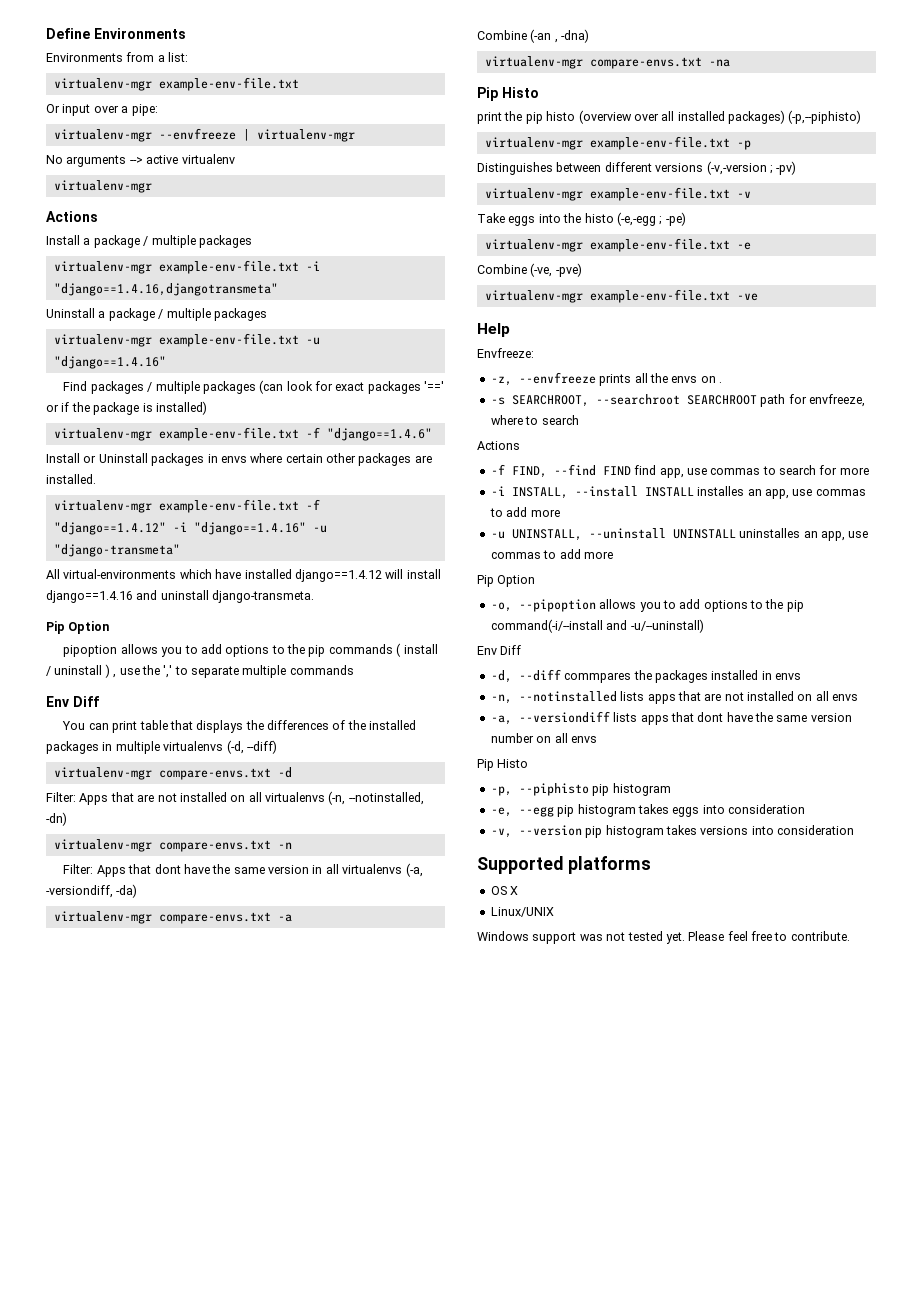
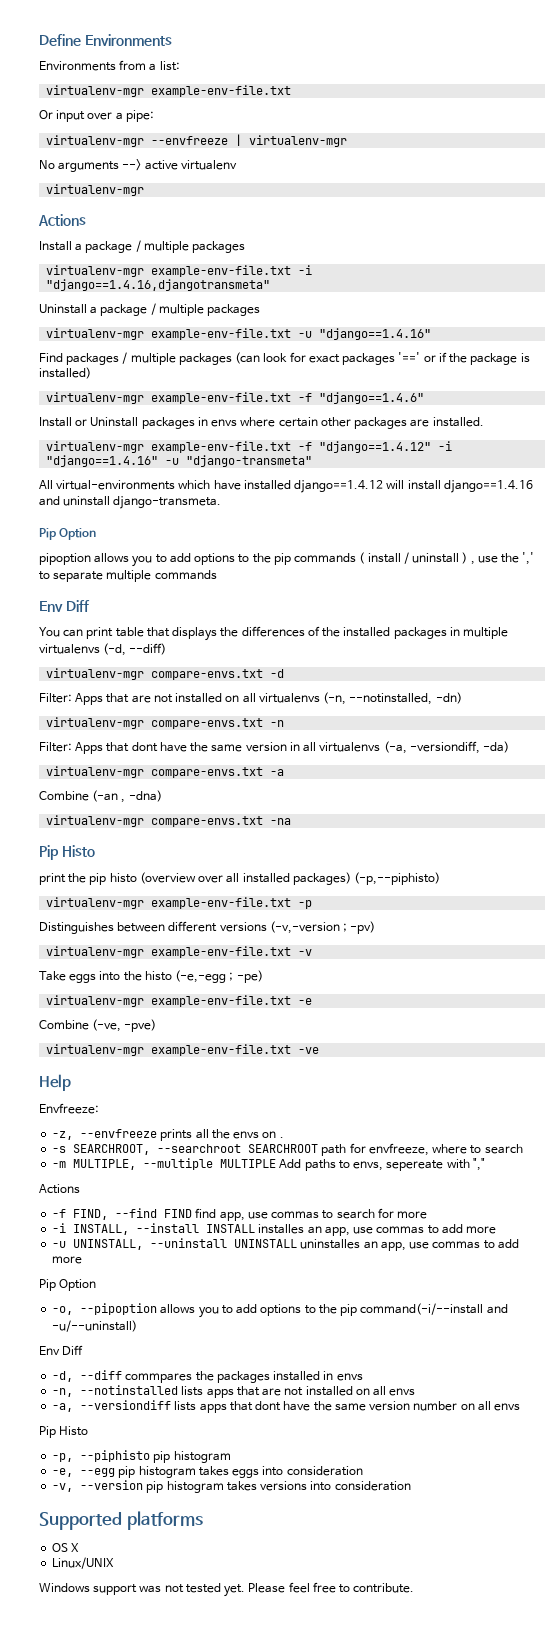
+ -m MULTIPLE, --multiple MULTIPLE Add paths to envs, sepereate with ","

